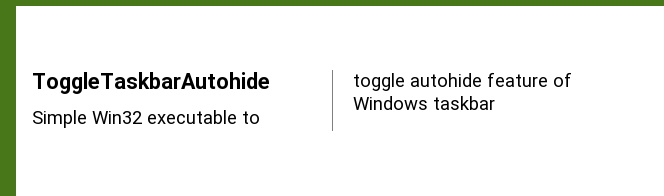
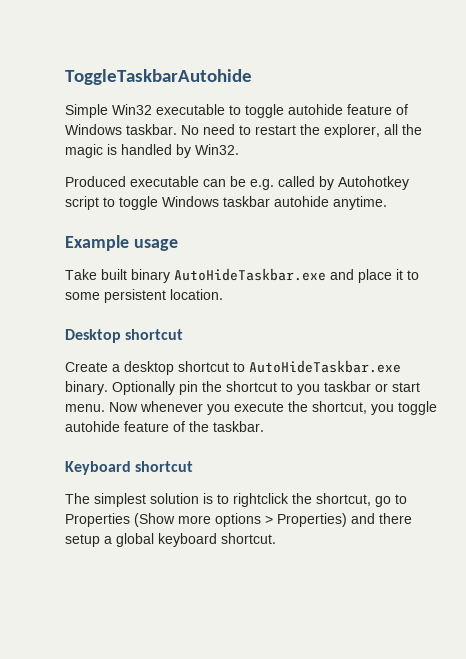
- Simple Win32 executable to toggle autohide feature of Windows taskbar
+ Simple Win32 executable to toggle autohide feature of Windows taskbar. No need to restart the explorer, all the magic is handled by Win32.
+ Produced executable can be e.g. called by Autohotkey script to toggle Windows taskbar autohide anytime.
+ Example usage
+ Take built binary AutoHideTaskbar.exe and place it to some persistent location.
+ Desktop shortcut
+ Create a desktop shortcut to AutoHideTaskbar.exe binary. Optionally pin the shortcut to you taskbar or start menu. Now whenever you execute the shortcut, you toggle autohide feature of the taskbar.
+ Keyboard shortcut
+ The simplest solution is to rightclick the shortcut, go to Properties (Show more options > Properties) and there setup a global keyboard shortcut.

